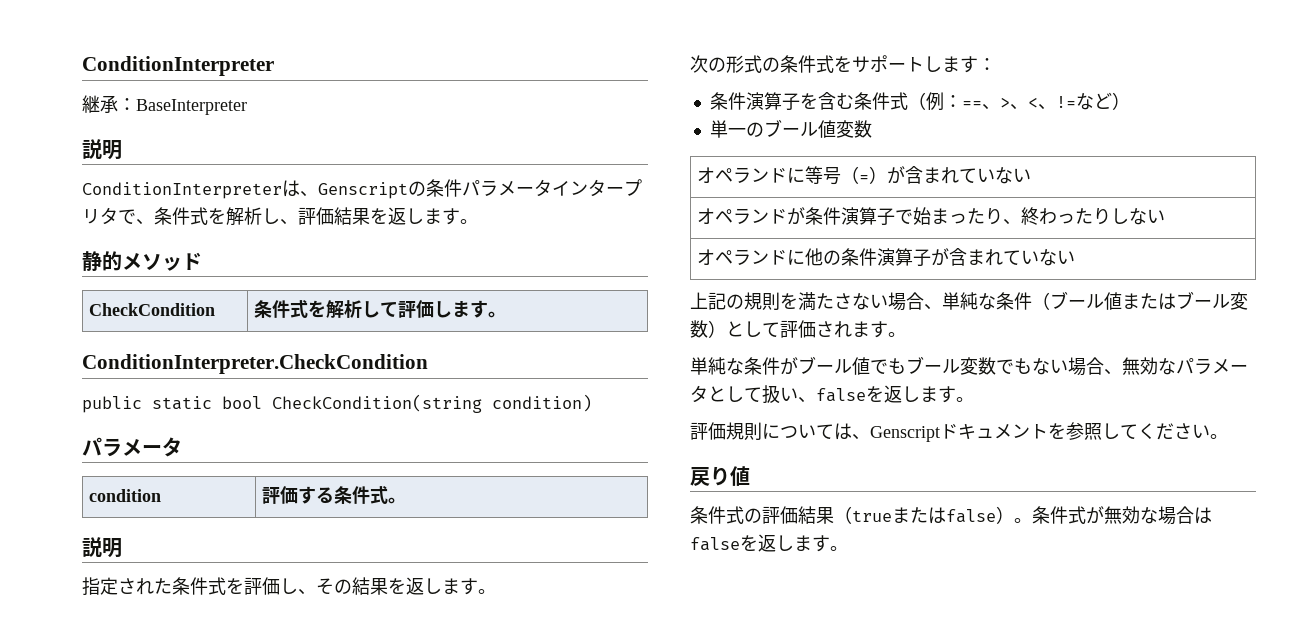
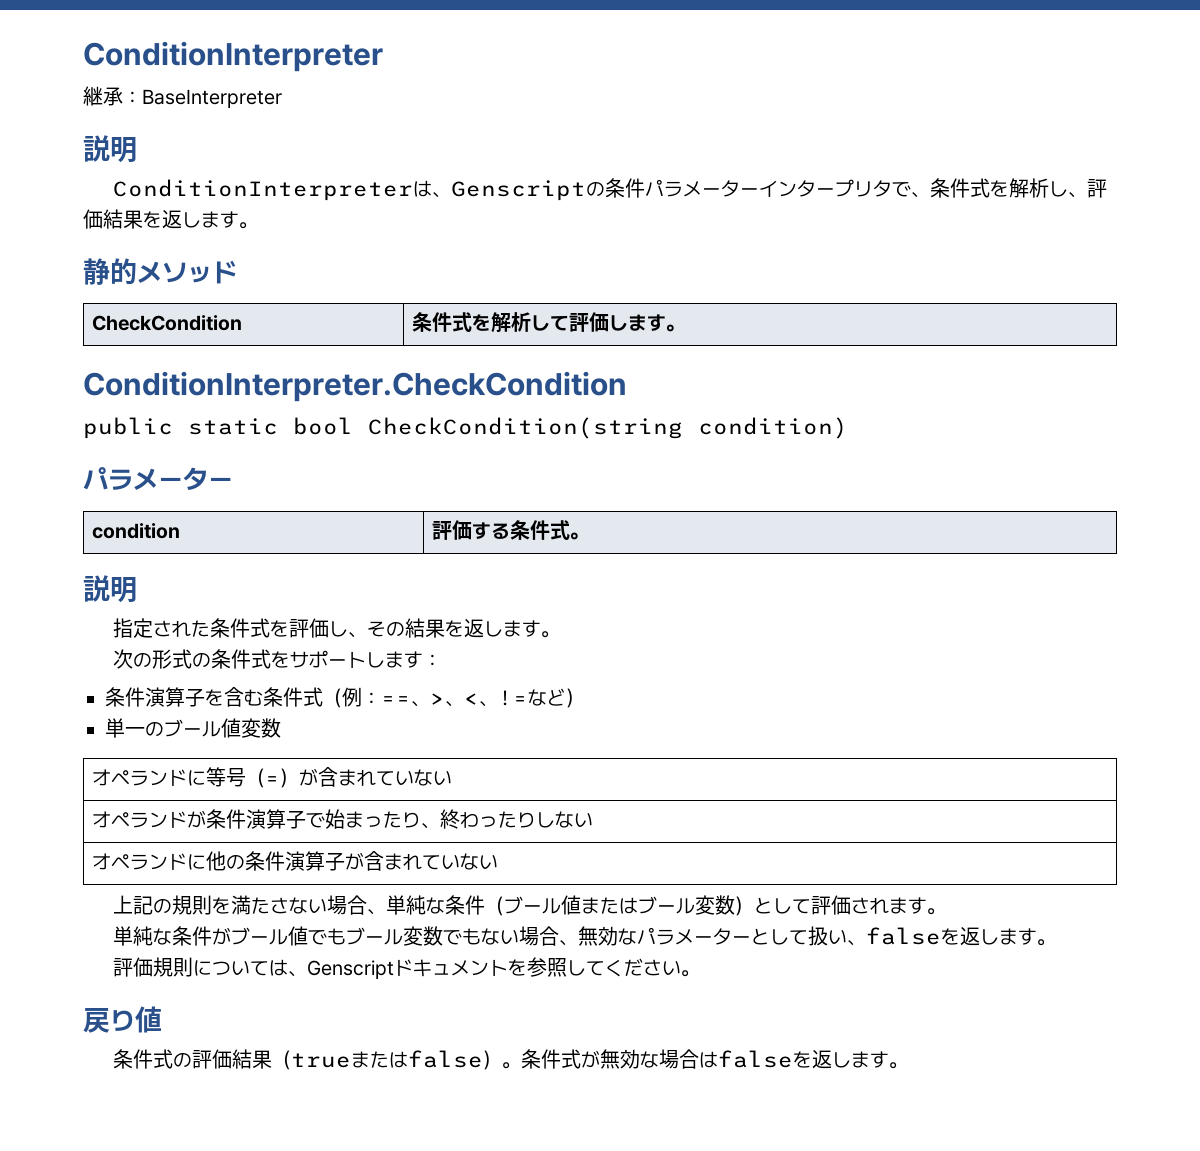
- ConditionInterpreterは、Genscriptの条件パラメータインタープリタで、条件式を解析し、評価結果を返します。
+ ConditionInterpreterは、Genscriptの条件パラメーターインタープリタで、条件式を解析し、評価結果を返します。
  public static bool CheckCondition(string condition)
- パラメータ
+ パラメーター
- 単純な条件がブール値でもブール変数でもない場合、無効なパラメータとして扱い、falseを返します。
+ 単純な条件がブール値でもブール変数でもない場合、無効なパラメーターとして扱い、falseを返します。

